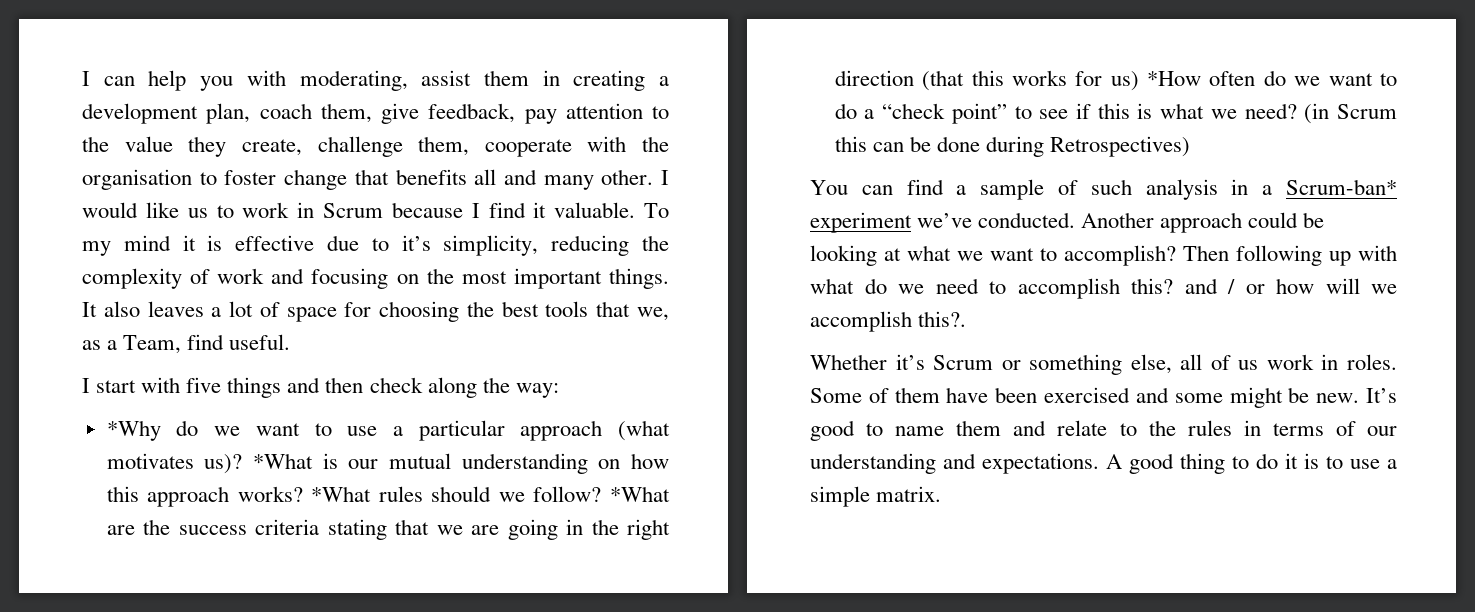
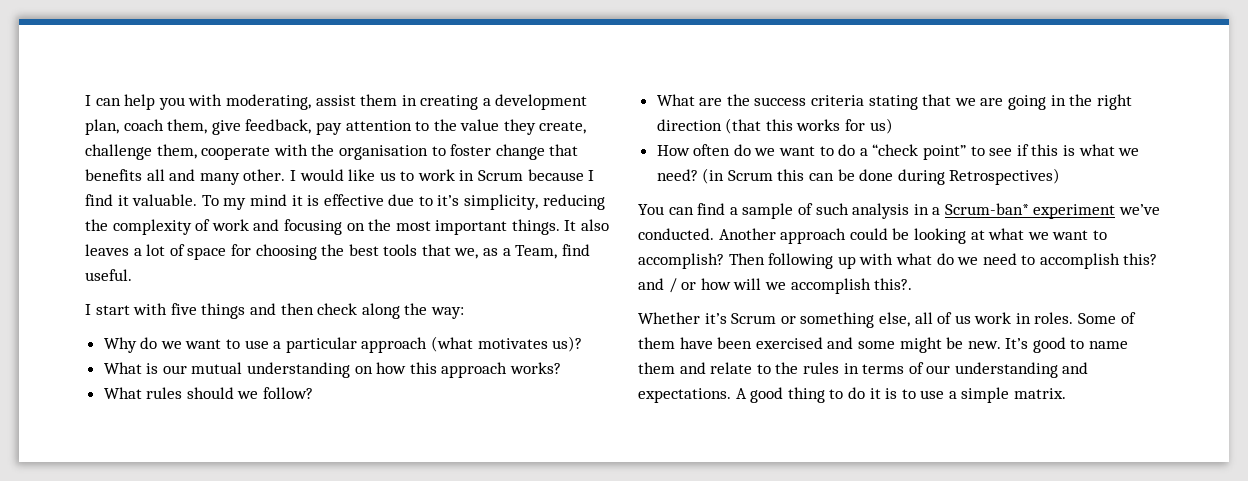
- *Why do we want to use a particular approach (what motivates us)? *What is our mutual understanding on how this approach works? *What rules should we follow? *What are the success criteria stating that we are going in the right direction (that this works for us) *How often do we want to do a “check point” to see if this is what we need?
+ Why do we want to use a particular approach (what motivates us)?
+ What is our mutual understanding on how this approach works?
+ What rules should we follow?
+ What are the success criteria stating that we are going in the right direction (that this works for us)
+ How often do we want to do a “check point” to see if this is what we need?

